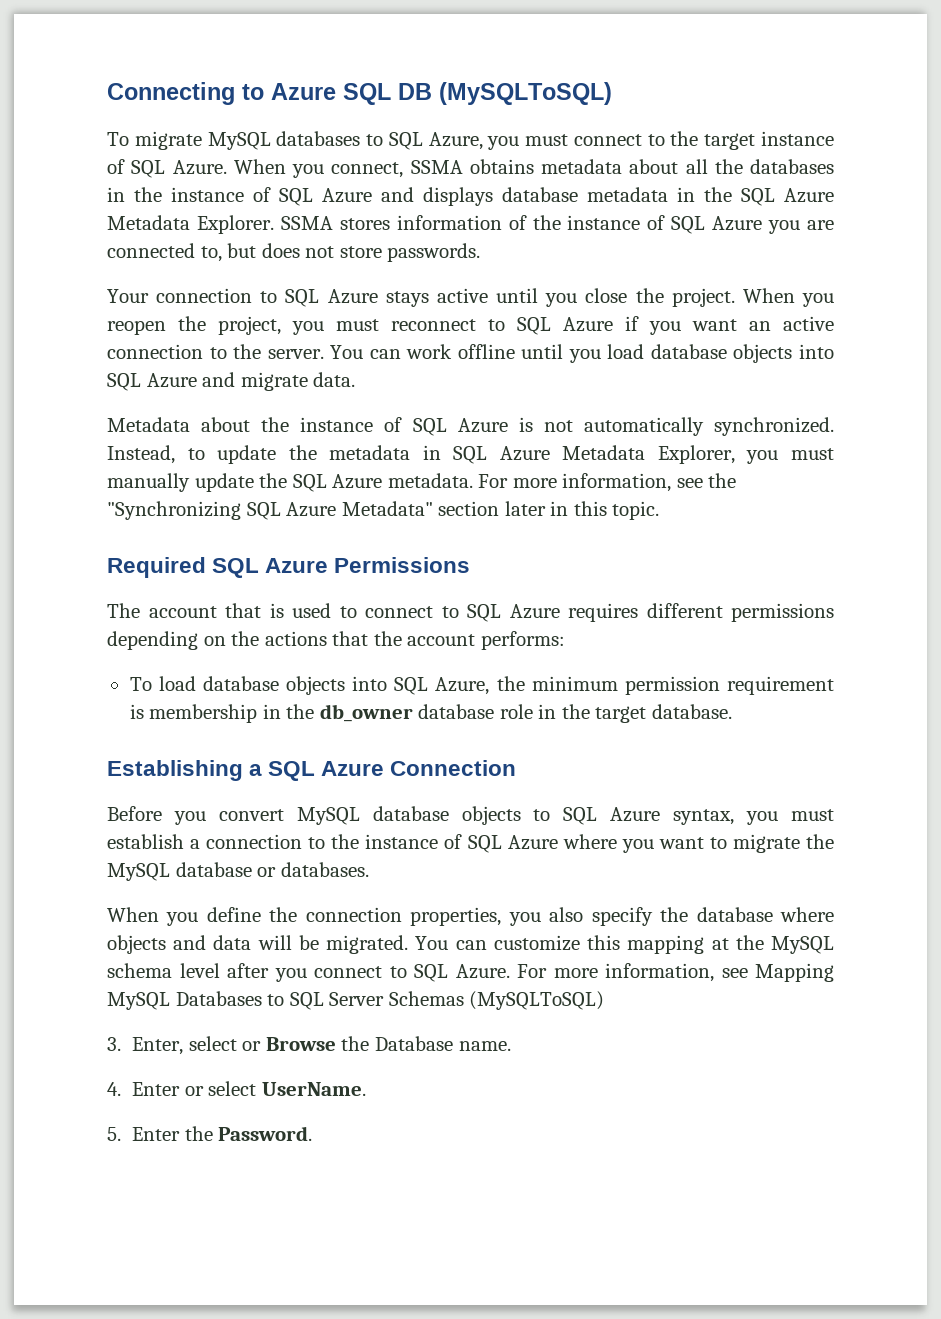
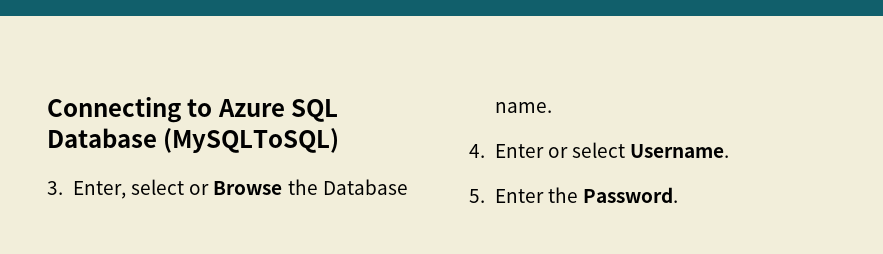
- Connecting to Azure SQL DB (MySQLToSQL)
- To migrate MySQL databases to SQL Azure, you must connect to the target instance of SQL Azure. When you connect, SSMA obtains metadata about all the databases in the instance of SQL Azure and displays database metadata in the SQL Azure Metadata Explorer. SSMA stores information of the instance of SQL Azure you are connected to, but does not store passwords.
- Your connection to SQL Azure stays active until you close the project. When you reopen the project, you must reconnect to SQL Azure if you want an active connection to the server. You can work offline until you load database objects into SQL Azure and migrate data.
- Metadata about the instance of SQL Azure is not automatically synchronized. Instead, to update the metadata in SQL Azure Metadata Explorer, you must manually update the SQL Azure metadata. For more information, see the "Synchronizing SQL Azure Metadata" section later in this topic.
- Required SQL Azure Permissions
- The account that is used to connect to SQL Azure requires different permissions depending on the actions that the account performs:
- To load database objects into SQL Azure, the minimum permission requirement is membership in the db_owner database role in the target database.
- Establishing a SQL Azure Connection
- Before you convert MySQL database objects to SQL Azure syntax, you must establish a connection to the instance of SQL Azure where you want to migrate the MySQL database or databases.
- When you define the connection properties, you also specify the database where objects and data will be migrated. You can customize this mapping at the MySQL schema level after you connect to SQL Azure. For more information, see Mapping MySQL Databases to SQL Server Schemas (MySQLToSQL)
+ Connecting to Azure SQL Database (MySQLToSQL)
- 4. Enter or select UserName.
+ 4. Enter or select Username.

